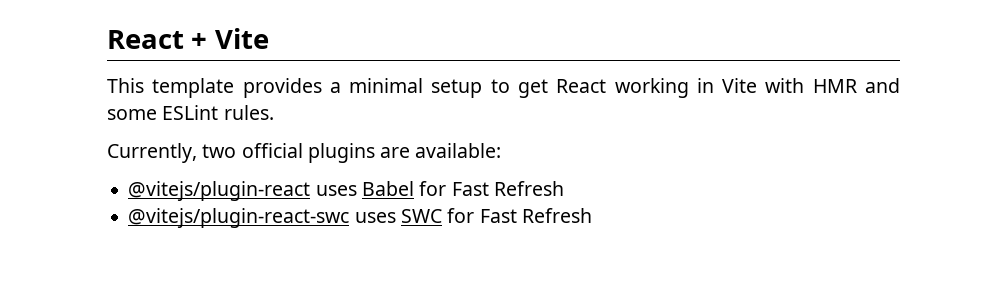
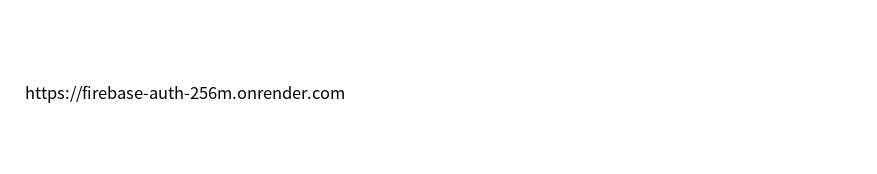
- React + Vite
- This template provides a minimal setup to get React working in Vite with HMR and some ESLint rules.
- Currently, two official plugins are available:
- @vitejs/plugin-react uses Babel for Fast Refresh
- @vitejs/plugin-react-swc uses SWC for Fast Refresh
+ https://firebase-auth-256m.onrender.com

